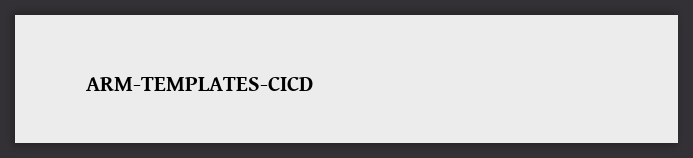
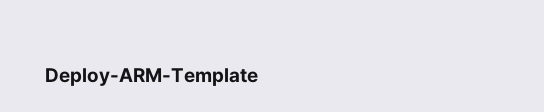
- ARM-TEMPLATES-CICD
+ Deploy-ARM-Template

